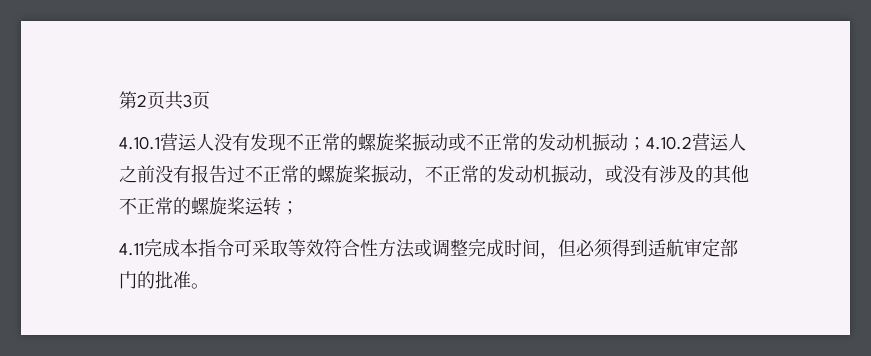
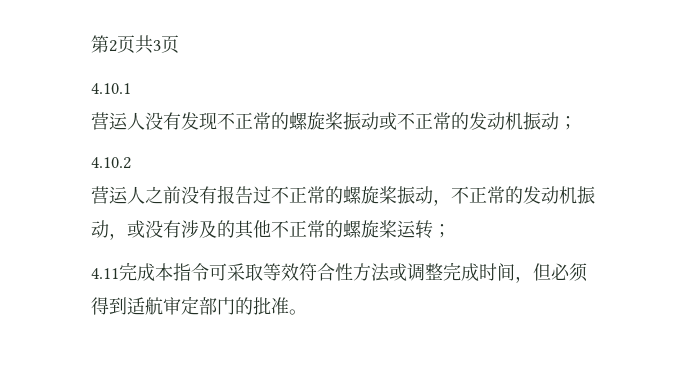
- 4.10.1营运人没有发现不正常的螺旋桨振动或不正常的发动机振动；4.10.2营运人之前没有报告过不正常的螺旋桨振动，不正常的发动机振动，或没有涉及的其他不正常的螺旋桨运转；
+ 4.10.1
+ 营运人没有发现不正常的螺旋桨振动或不正常的发动机振动；
+ 4.10.2
+ 营运人之前没有报告过不正常的螺旋桨振动，不正常的发动机振动，或没有涉及的其他不正常的螺旋桨运转；

